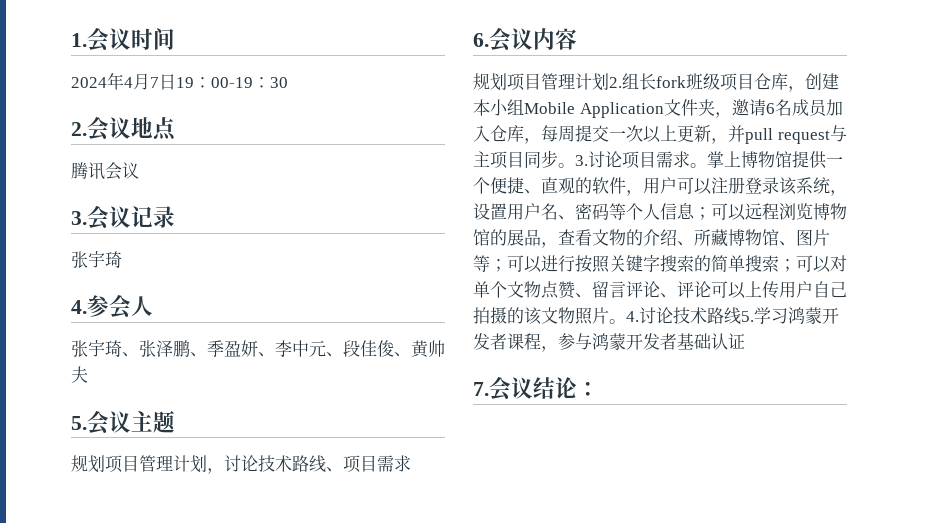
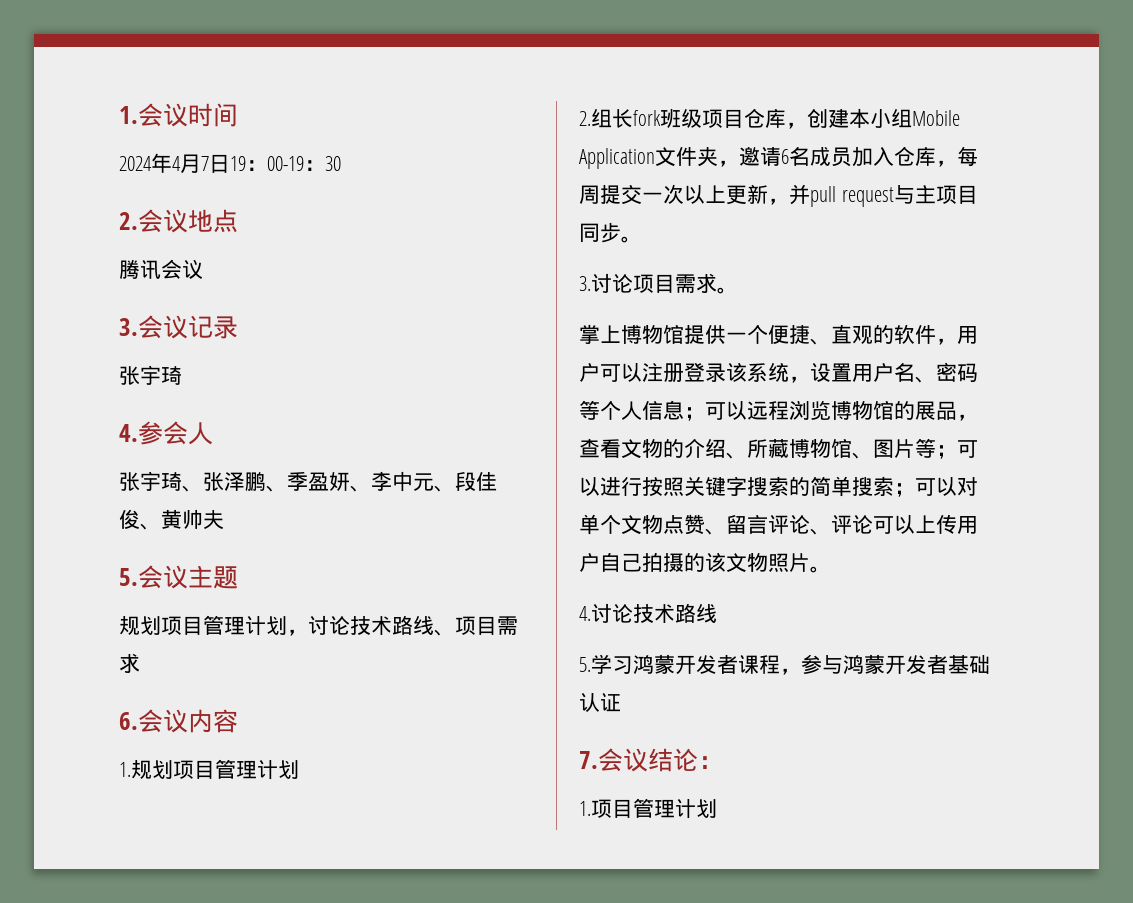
- 规划项目管理计划2.组长fork班级项目仓库，创建本小组Mobile Application文件夹，邀请6名成员加入仓库，每周提交一次以上更新，并pull request与主项目同步。3.讨论项目需求。掌上博物馆提供一个便捷、直观的软件，用户可以注册登录该系统，设置用户名、密码等个人信息；
+ 1.规划项目管理计划
+ 2.组长fork班级项目仓库，创建本小组Mobile Application文件夹，邀请6名成员加入仓库，每周提交一次以上更新，并pull request与主项目同步。
+ 3.讨论项目需求。
+ 掌上博物馆提供一个便捷、直观的软件，用户可以注册登录该系统，设置用户名、密码等个人信息；
- 可以对单个文物点赞、留言评论、评论可以上传用户自己拍摄的该文物照片。4.讨论技术路线5.学习鸿蒙开发者课程，参与鸿蒙开发者基础认证
+ 可以对单个文物点赞、留言评论、评论可以上传用户自己拍摄的该文物照片。
+ 4.讨论技术路线
+ 5.学习鸿蒙开发者课程，参与鸿蒙开发者基础认证
+ 1.项目管理计划

